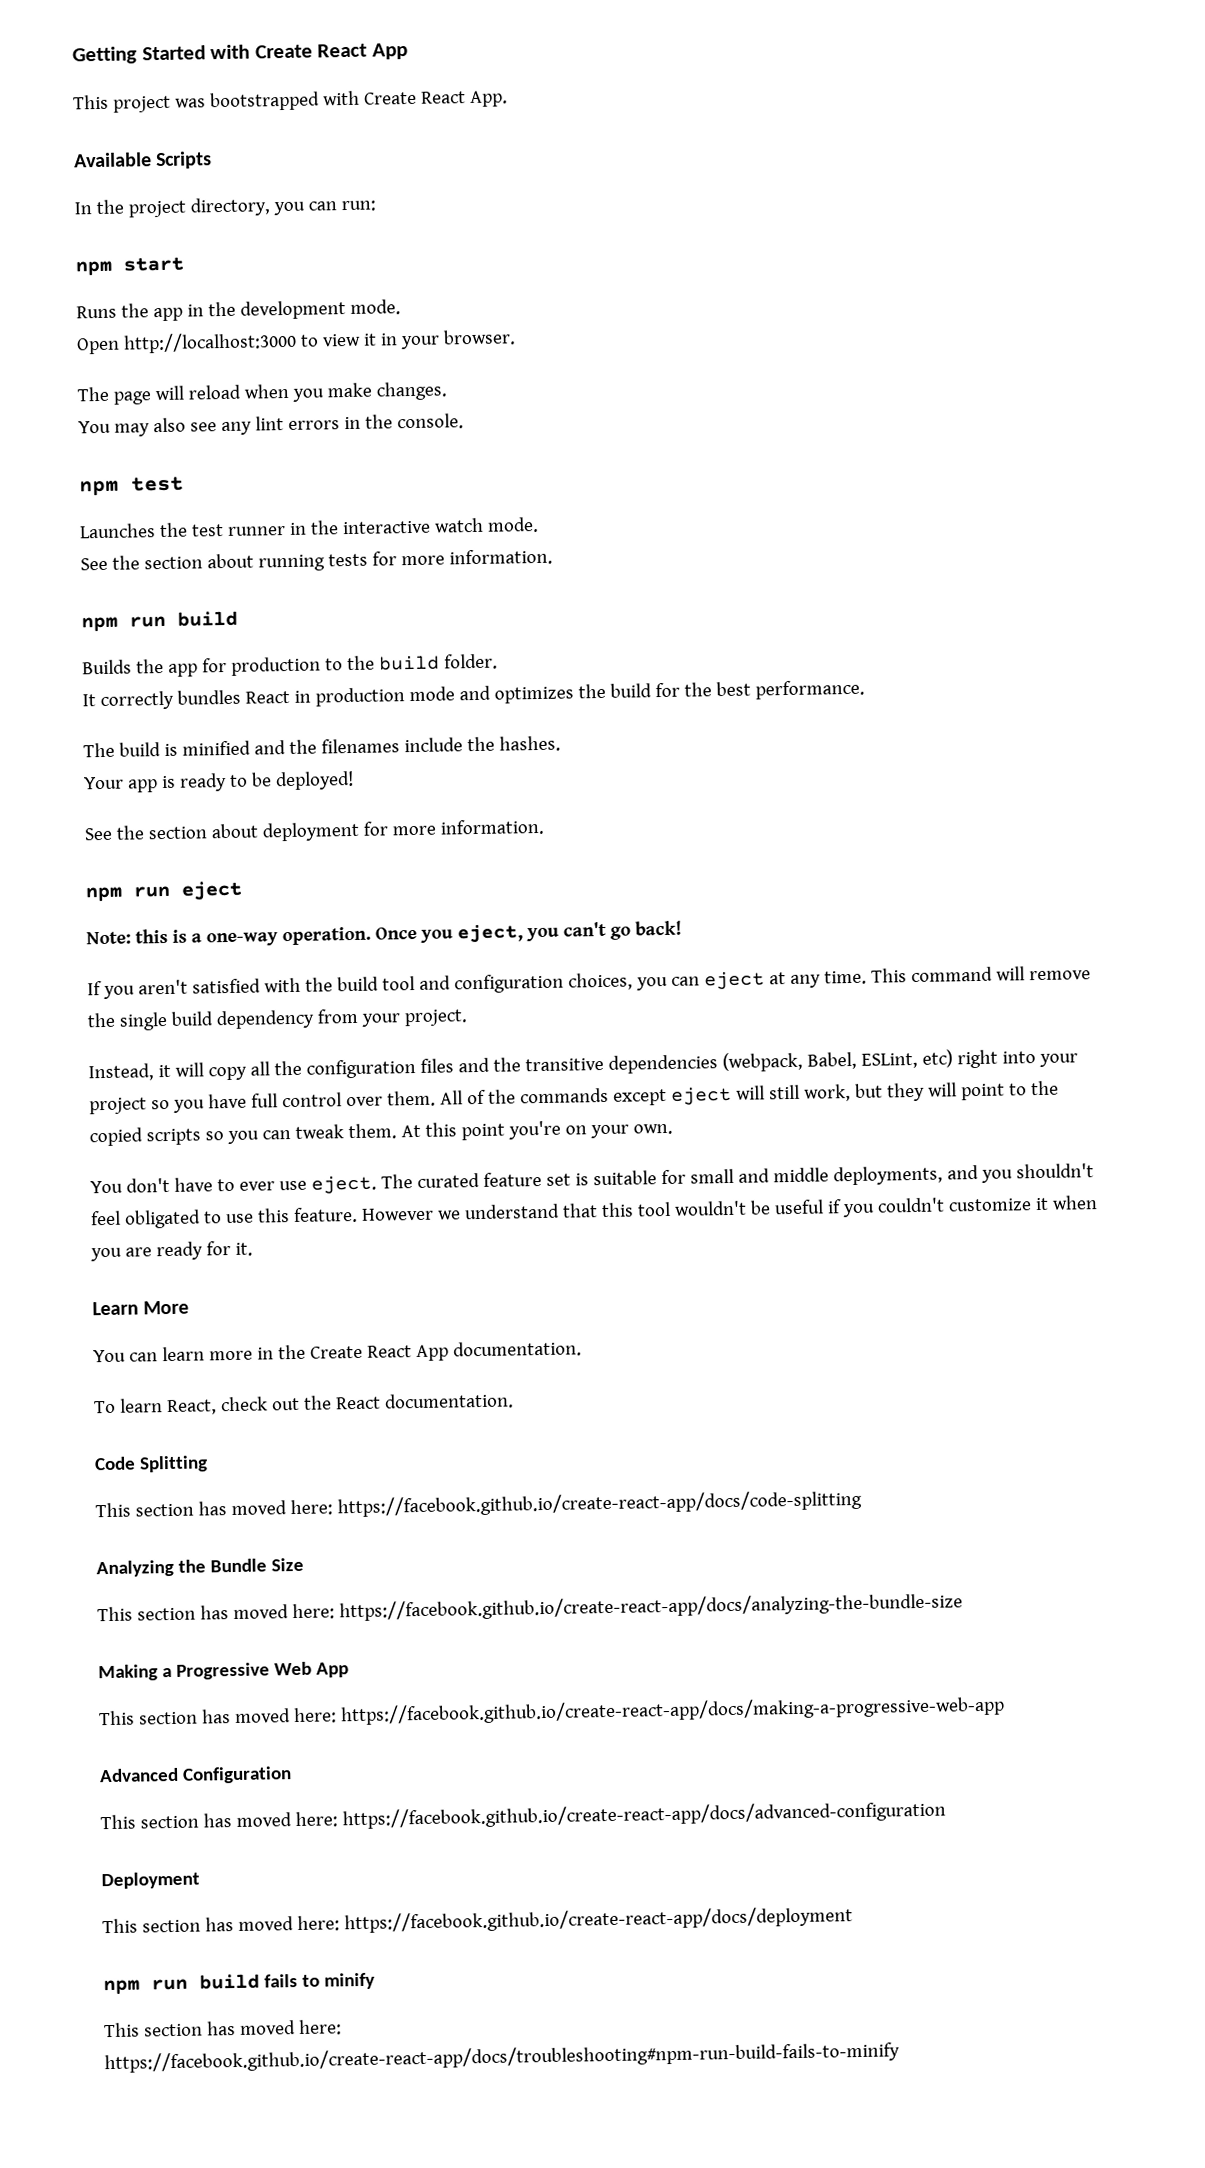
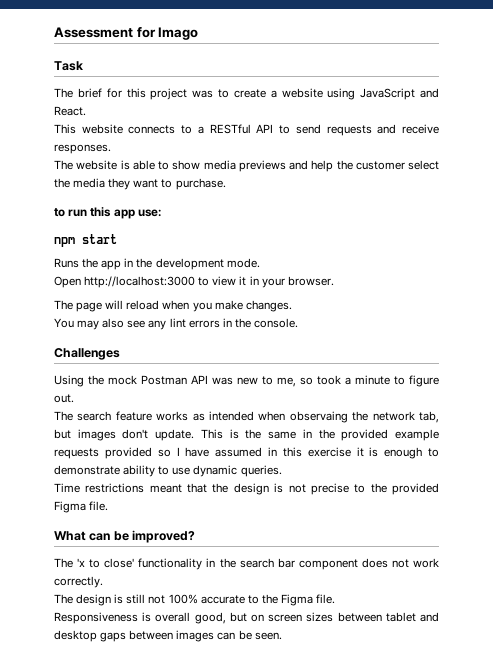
- Getting Started with Create React App
- This project was bootstrapped with Create React App.
- Available Scripts
- In the project directory, you can run:
+ Assessment for Imago
+ Task
+ The brief for this project was to create a website using JavaScript and React.
+ This website connects to a RESTful API to send requests and receive responses.
+ The website is able to show media previews and help the customer select the media they want to purchase.
+ to run this app use:
- npm test
- Launches the test runner in the interactive watch mode.
- See the section about running tests for more information.
- npm run build
- Builds the app for production to the build folder.
- It correctly bundles React in production mode and optimizes the build for the best performance.
- The build is minified and the filenames include the hashes.
- Your app is ready to be deployed!
- See the section about deployment for more information.
- npm run eject
- Note: this is a one-way operation. Once you eject, you can't go back!
- If you aren't satisfied with the build tool and configuration choices, you can eject at any time. This command will remove the single build dependency from your project.
- Instead, it will copy all the configuration files and the transitive dependencies (webpack, Babel, ESLint, etc) right into your project so you have full control over them. All of the commands except eject will still work, but they will point to the copied scripts so you can tweak them. At this point you're on your own.
- You don't have to ever use eject. The curated feature set is suitable for small and middle deployments, and you shouldn't feel obligated to use this feature. However we understand that this tool wouldn't be useful if you couldn't customize it when you are ready for it.
- Learn More
- You can learn more in the Create React App documentation.
- To learn React, check out the React documentation.
- Code Splitting
- This section has moved here: https://facebook.github.io/create-react-app/docs/code-splitting
- Analyzing the Bundle Size
- This section has moved here: https://facebook.github.io/create-react-app/docs/analyzing-the-bundle-size
- Making a Progressive Web App
- This section has moved here: https://facebook.github.io/create-react-app/docs/making-a-progressive-web-app
- Advanced Configuration
- This section has moved here: https://facebook.github.io/create-react-app/docs/advanced-configuration
- Deployment
- This section has moved here: https://facebook.github.io/create-react-app/docs/deployment
- npm run build fails to minify
- This section has moved here: https://facebook.github.io/create-react-app/docs/troubleshooting#npm-run-build-fails-to-minify
+ Challenges
+ Using the mock Postman API was new to me, so took a minute to figure out.
+ The search feature works as intended when observaing the network tab, but images don't update. This is the same in the provided example requests provided so I have assumed in this exercise it is enough to demonstrate ability to use dynamic queries.
+ Time restrictions meant that the design is not precise to the provided Figma file.
+ What can be improved?
+ The 'x to close' functionality in the search bar component does not work correctly.
+ The design is still not 100% accurate to the Figma file.
+ Responsiveness is overall good, but on screen sizes between tablet and desktop gaps between images can be seen.

